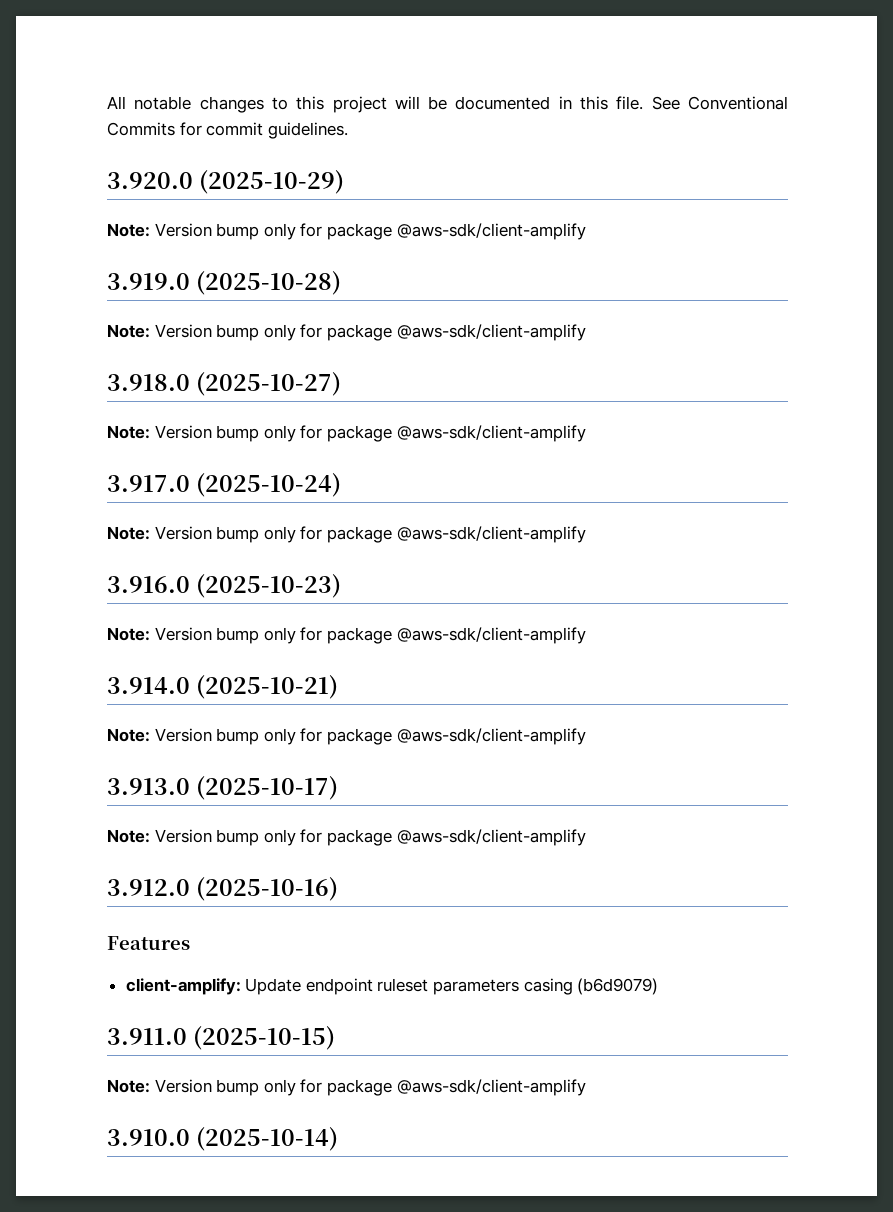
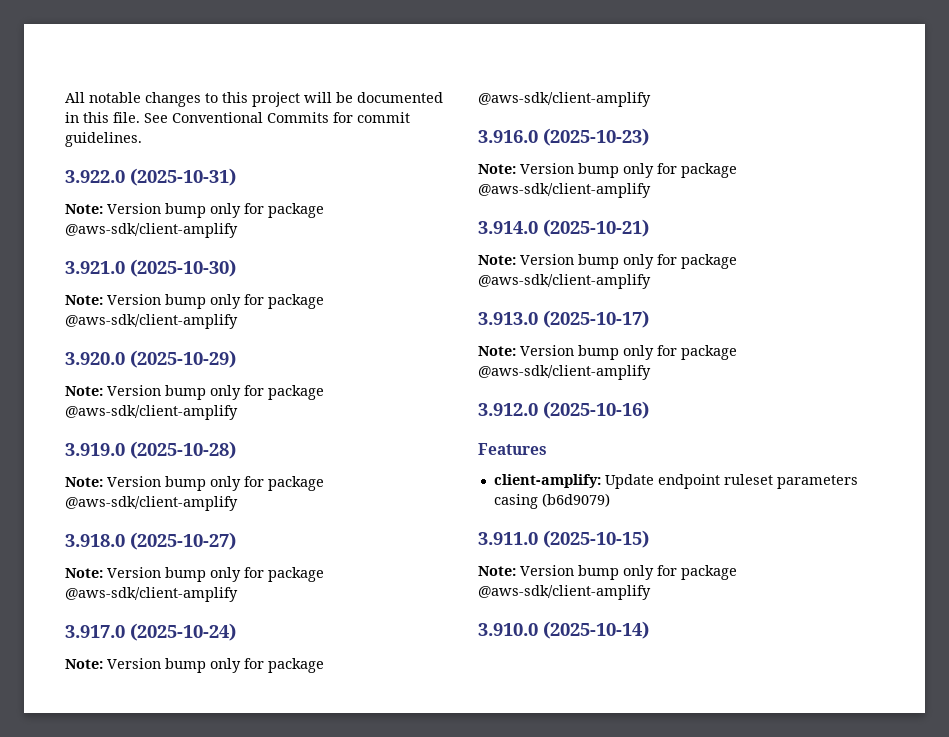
+ 3.922.0 (2025-10-31)
+ Note: Version bump only for package @aws-sdk/client-amplify
+ 3.921.0 (2025-10-30)
+ Note: Version bump only for package @aws-sdk/client-amplify

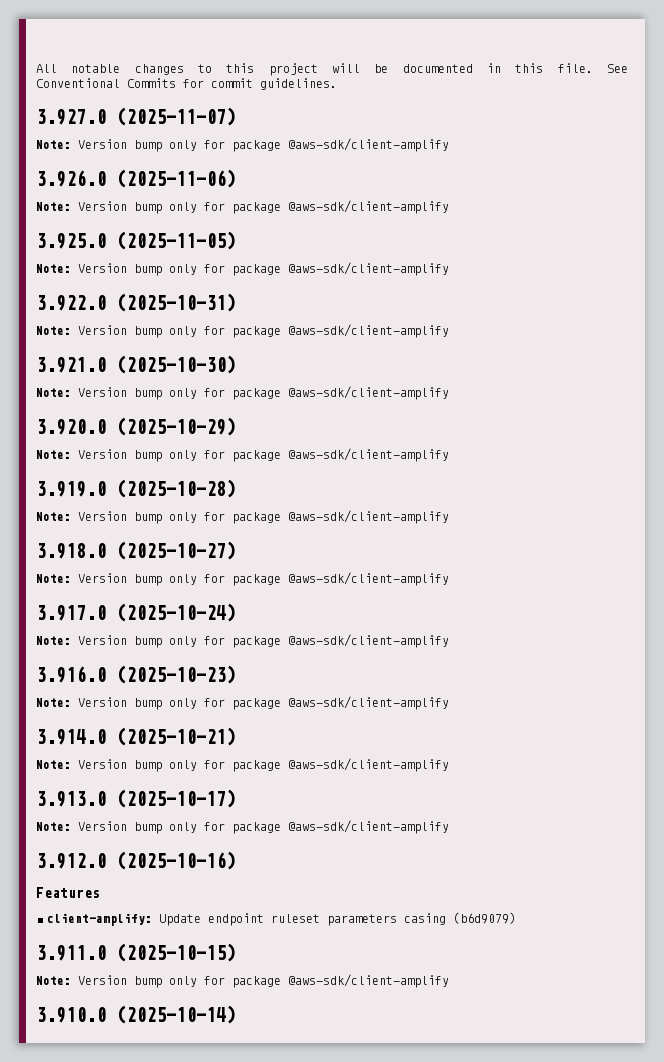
+ 3.927.0 (2025-11-07)
+ Note: Version bump only for package @aws-sdk/client-amplify
+ 3.926.0 (2025-11-06)
+ Note: Version bump only for package @aws-sdk/client-amplify
+ 3.925.0 (2025-11-05)
+ Note: Version bump only for package @aws-sdk/client-amplify

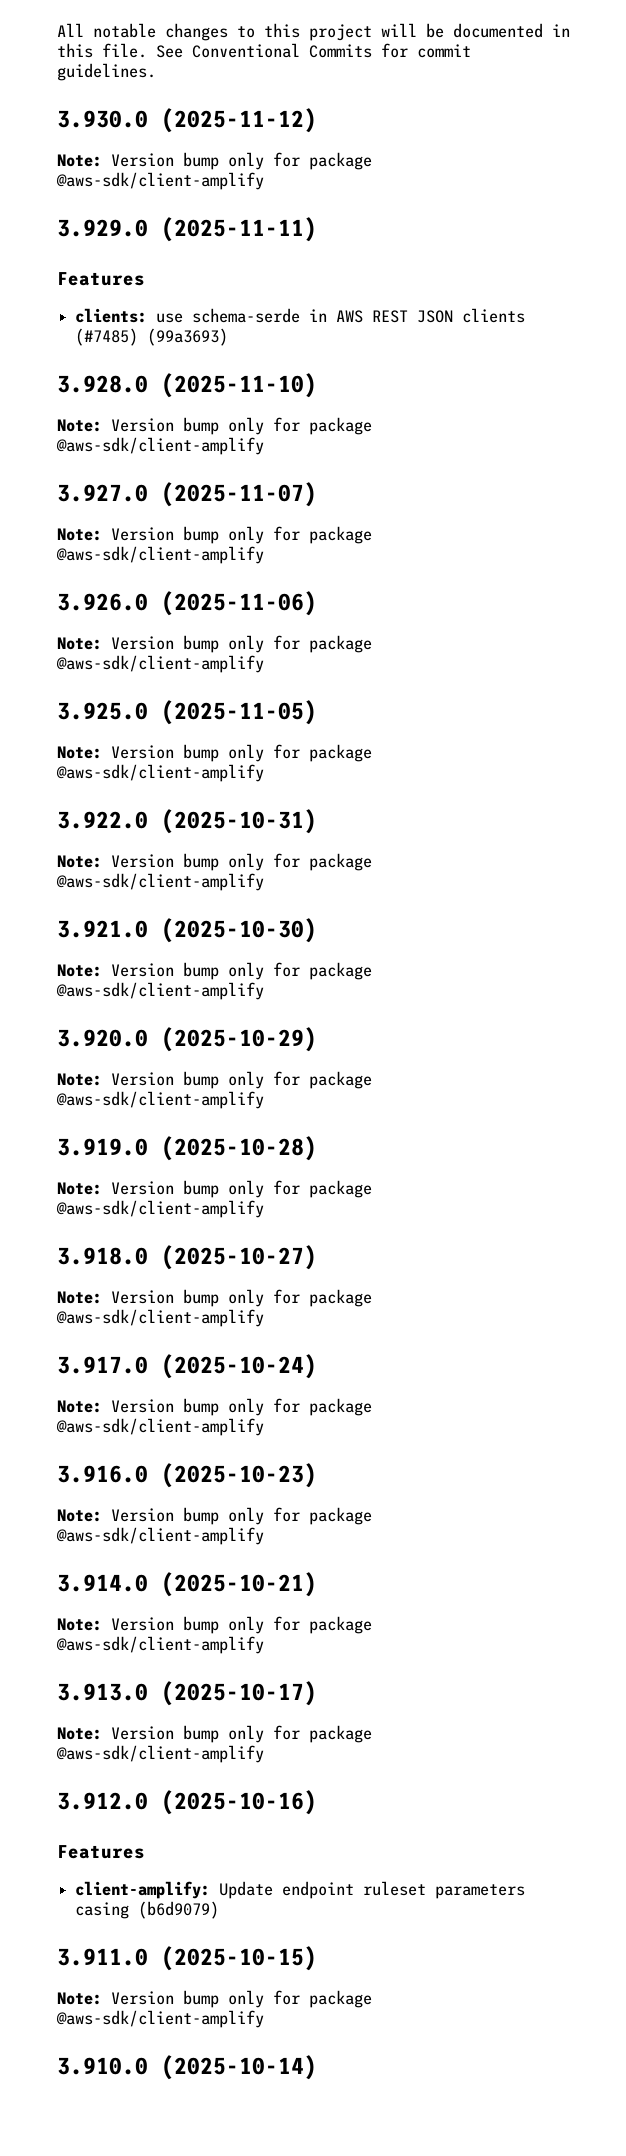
+ 3.930.0 (2025-11-12)
+ Note: Version bump only for package @aws-sdk/client-amplify
+ 3.929.0 (2025-11-11)
+ Features
+ clients: use schema-serde in AWS REST JSON clients (#7485) (99a3693)
+ 3.928.0 (2025-11-10)
+ Note: Version bump only for package @aws-sdk/client-amplify

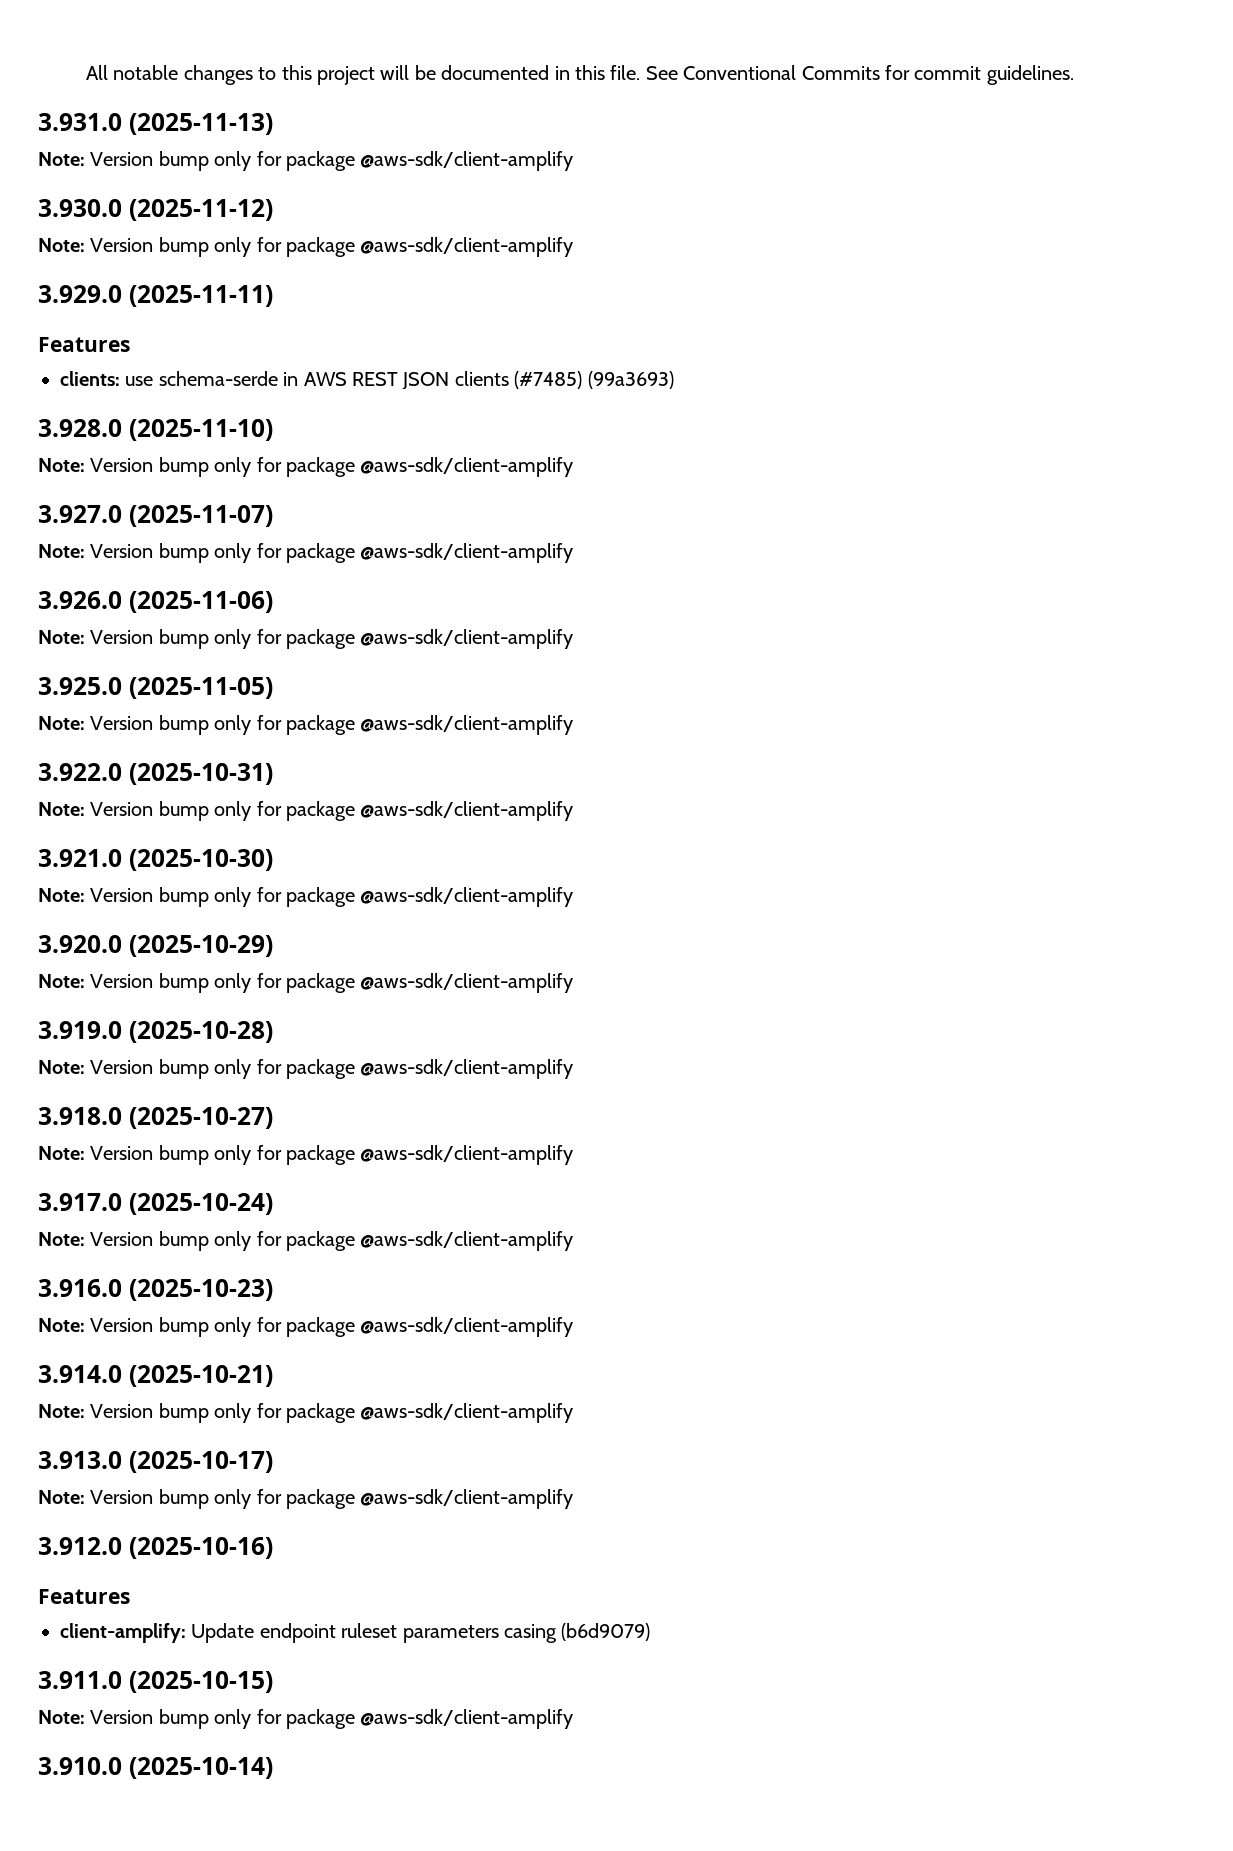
+ 3.931.0 (2025-11-13)
+ Note: Version bump only for package @aws-sdk/client-amplify

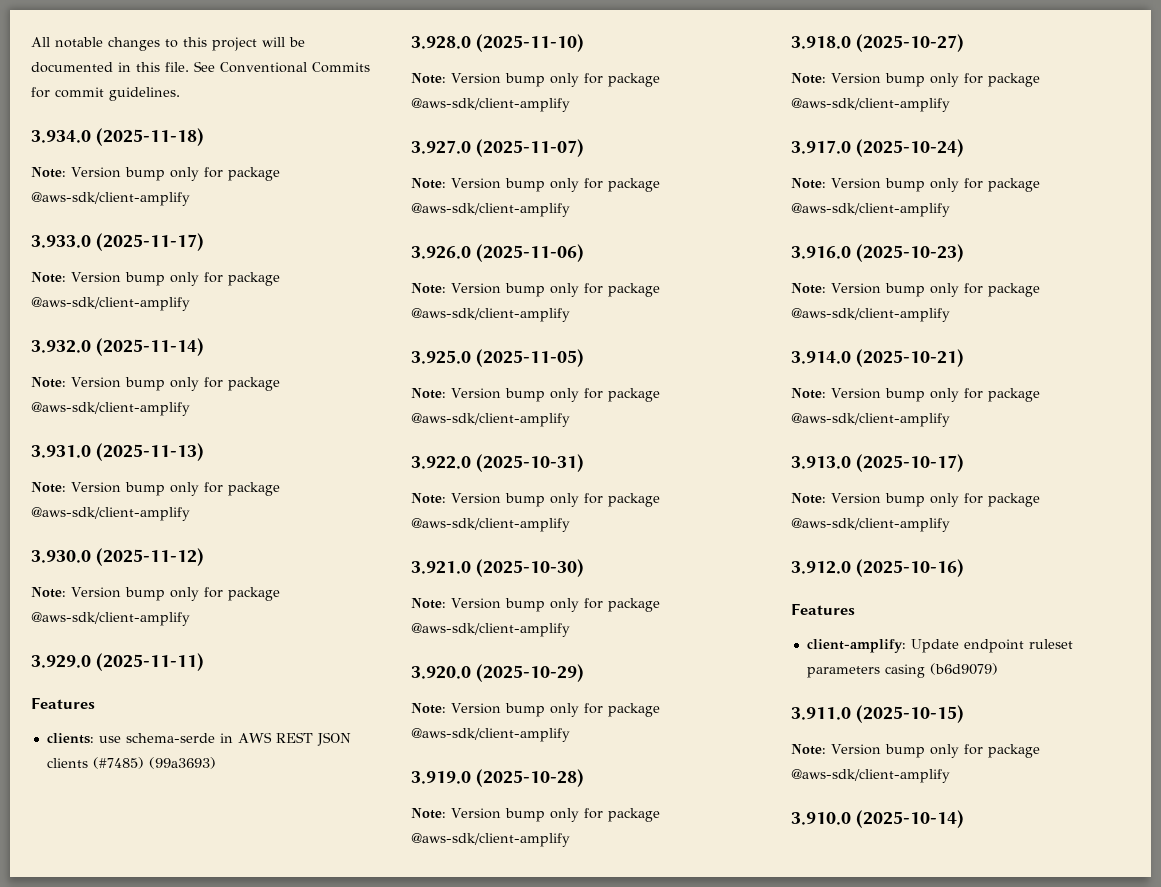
+ 3.934.0 (2025-11-18)
+ Note: Version bump only for package @aws-sdk/client-amplify
+ 3.933.0 (2025-11-17)
+ Note: Version bump only for package @aws-sdk/client-amplify
+ 3.932.0 (2025-11-14)
+ Note: Version bump only for package @aws-sdk/client-amplify

